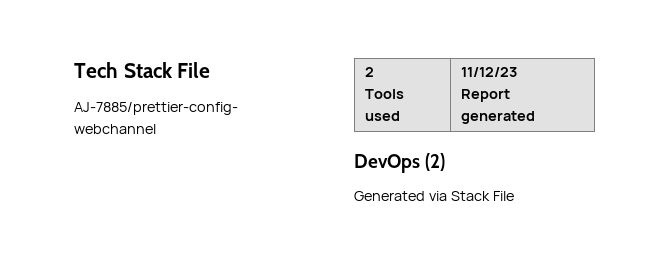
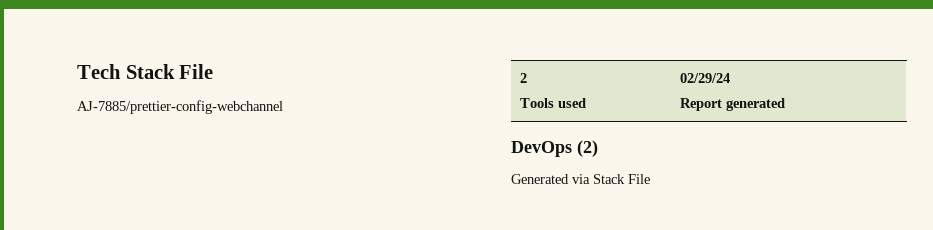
  2
- Tools used | 11/12/23
+ Tools used | 02/29/24

